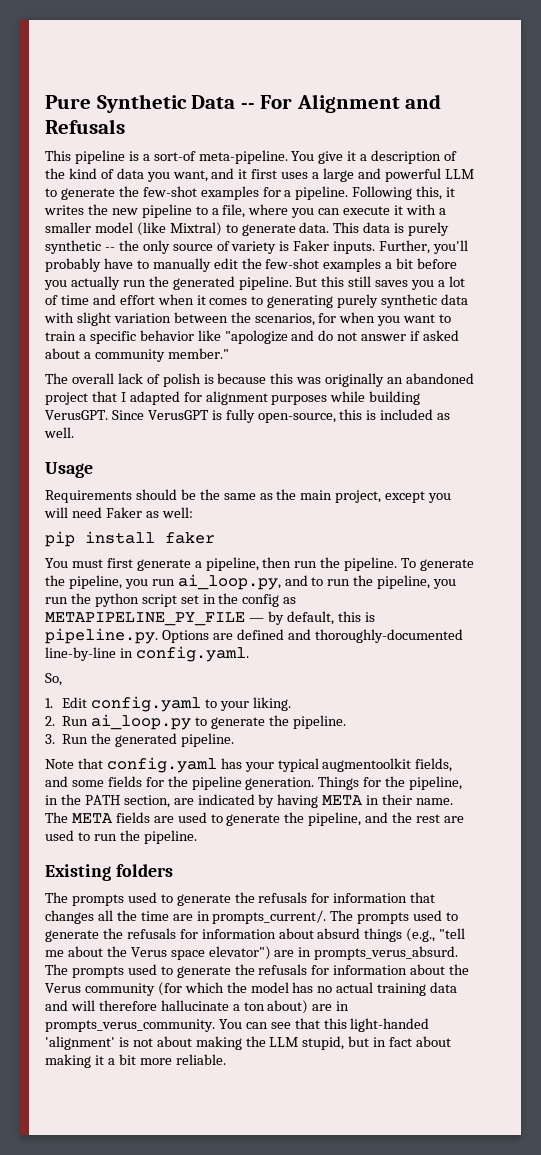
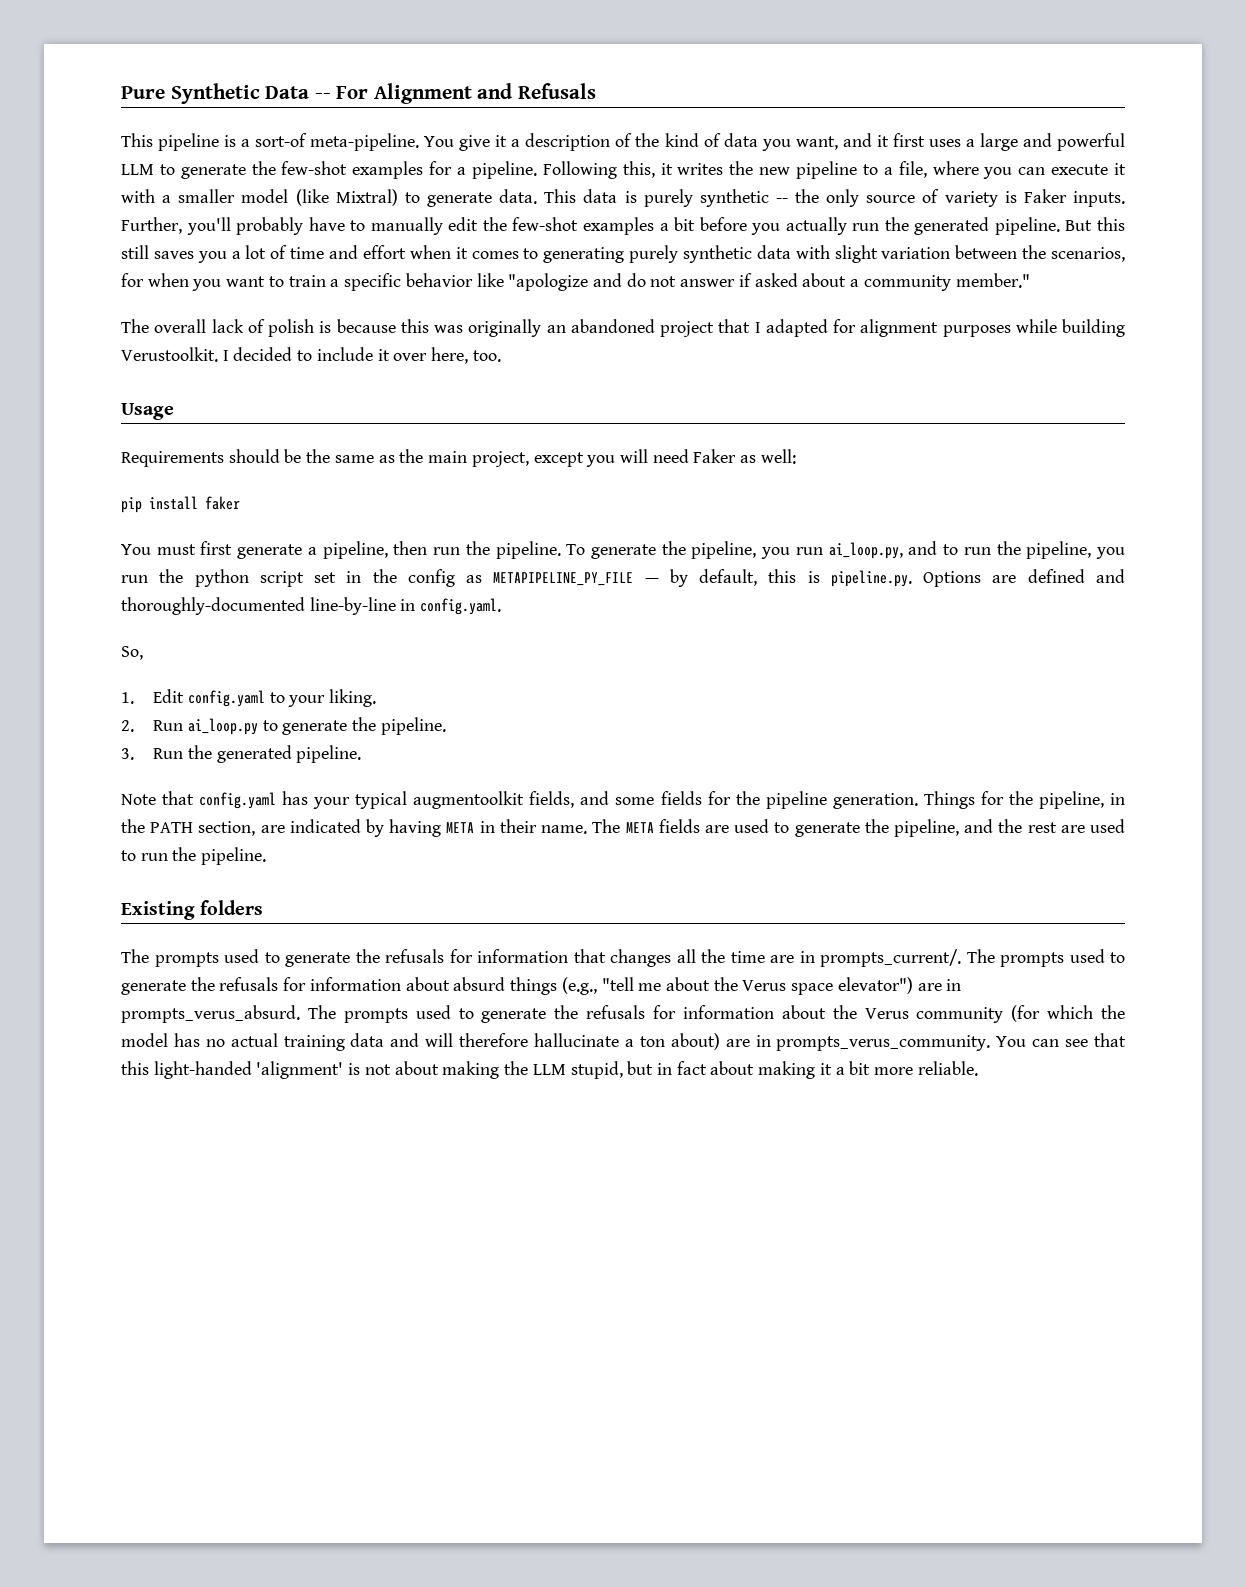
- The overall lack of polish is because this was originally an abandoned project that I adapted for alignment purposes while building VerusGPT. Since VerusGPT is fully open-source, this is included as well.
+ The overall lack of polish is because this was originally an abandoned project that I adapted for alignment purposes while building Verustoolkit. I decided to include it over here, too.

